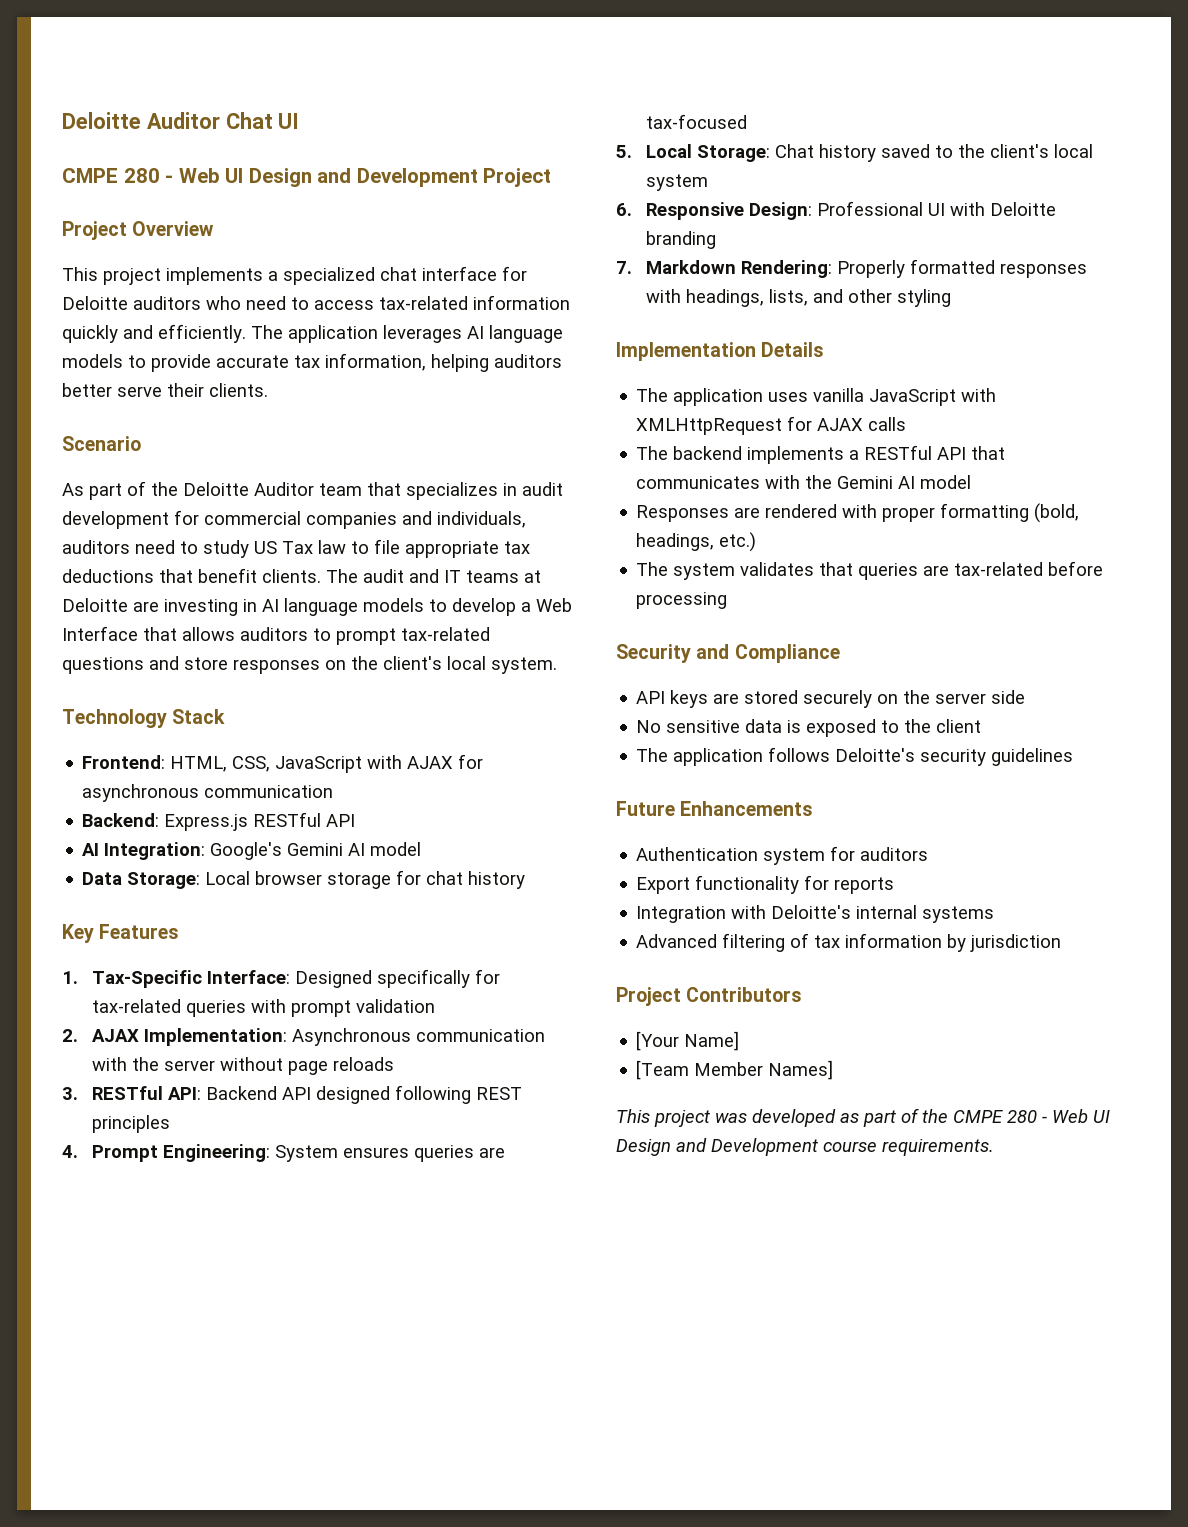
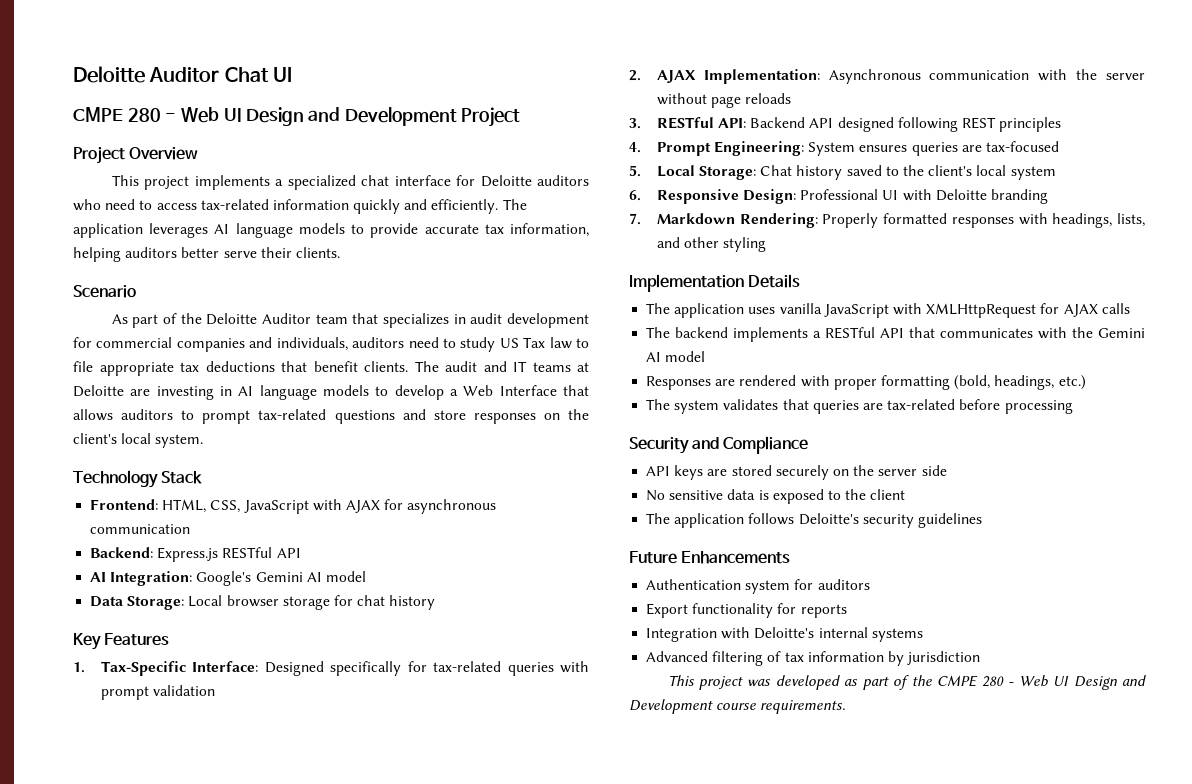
- Project Contributors
- [Your Name]
- [Team Member Names]

